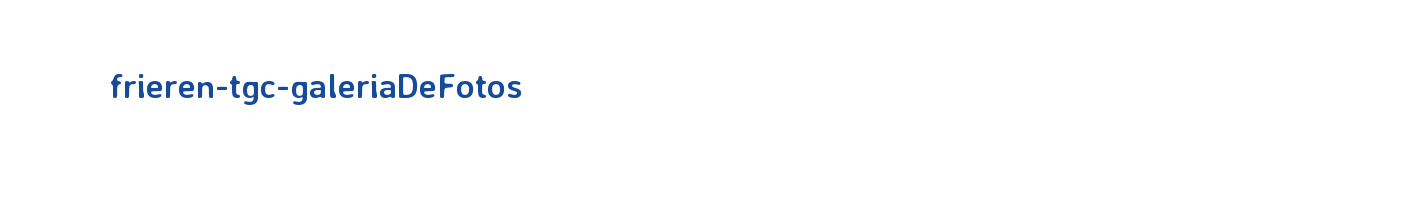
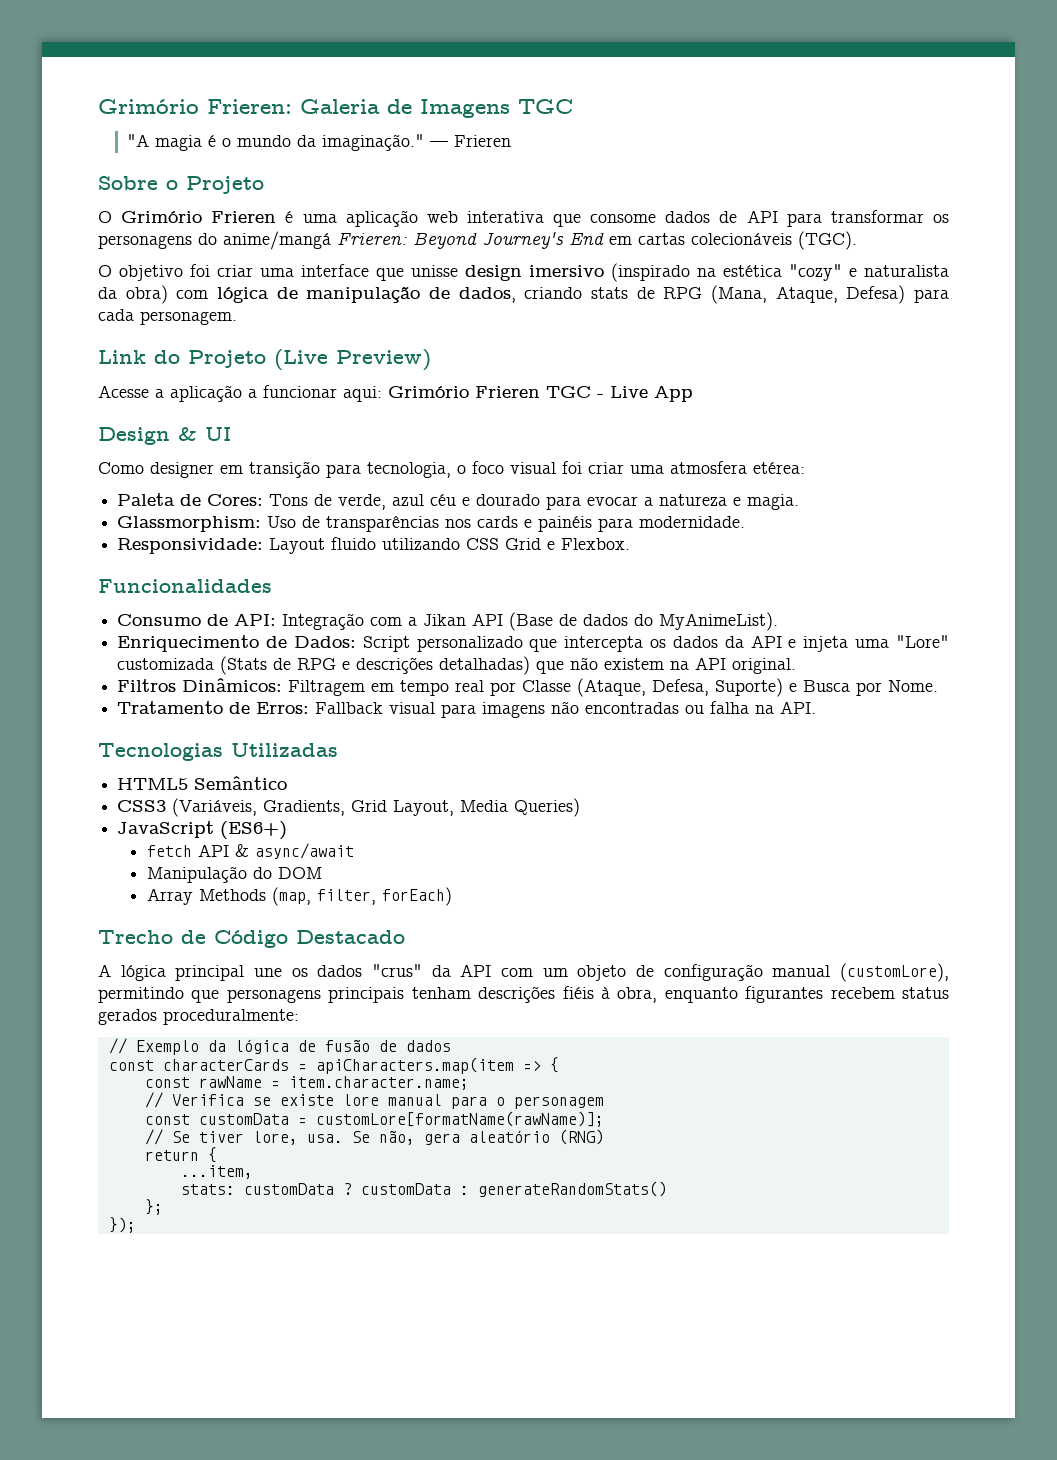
- frieren-tgc-galeriaDeFotos
+ Grimório Frieren: Galeria de Imagens TGC
+ "A magia é o mundo da imaginação." — Frieren
+ Sobre o Projeto
+ O Grimório Frieren é uma aplicação web interativa que consome dados de API para transformar os personagens do anime/mangá Frieren: Beyond Journey's End em cartas colecionáveis (TGC).
+ O objetivo foi criar uma interface que unisse design imersivo (inspirado na estética "cozy" e naturalista da obra) com lógica de manipulação de dados, criando stats de RPG (Mana, Ataque, Defesa) para cada personagem.
+ Link do Projeto (Live Preview)
+ Acesse a aplicação a funcionar aqui: Grimório Frieren TGC - Live App
+ Design & UI
+ Como designer em transição para tecnologia, o foco visual foi criar uma atmosfera etérea:
+ Paleta de Cores: Tons de verde, azul céu e dourado para evocar a natureza e magia.
+ Glassmorphism: Uso de transparências nos cards e painéis para modernidade.
+ Responsividade: Layout fluido utilizando CSS Grid e Flexbox.
+ Funcionalidades
+ Consumo de API: Integração com a Jikan API (Base de dados do MyAnimeList).
+ Enriquecimento de Dados: Script personalizado que intercepta os dados da API e injeta uma "Lore" customizada (Stats de RPG e descrições detalhadas) que não existem na API original.
+ Filtros Dinâmicos: Filtragem em tempo real por Classe (Ataque, Defesa, Suporte) e Busca por Nome.
+ Tratamento de Erros: Fallback visual para imagens não encontradas ou falha na API.
+ Tecnologias Utilizadas
+ HTML5 Semântico
+ CSS3 (Variáveis, Gradients, Grid Layout, Media Queries)
+ JavaScript (ES6+)
+ fetch API & async/await
+ Manipulação do DOM
+ Array Methods (map, filter, forEach)
+ Trecho de Código Destacado
+ A lógica principal une os dados "crus" da API com um objeto de configuração manual (customLore), permitindo que personagens principais tenham descrições fiéis à obra, enquanto figurantes recebem status gerados proceduralmente:
+ // Exemplo da lógica de fusão de dados
+ const characterCards = apiCharacters.map(item => {
+ const rawName = item.character.name;
+ // Verifica se existe lore manual para o personagem
+ const customData = customLore[formatName(rawName)];
+ // Se tiver lore, usa. Se não, gera aleatório (RNG)
+ return {
+ ...item,
+ stats: customData ? customData : generateRandomStats()
+ };
+ });

